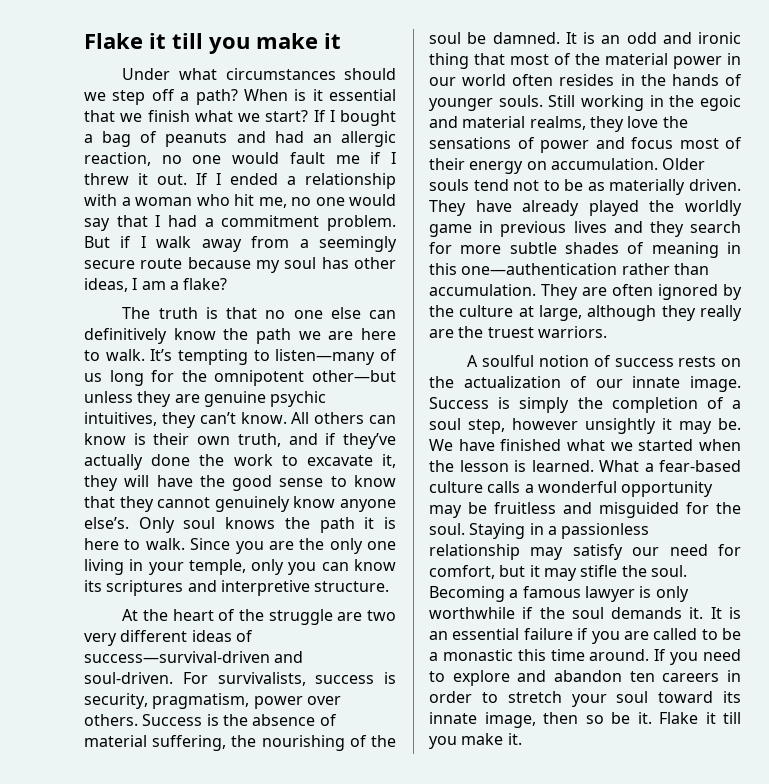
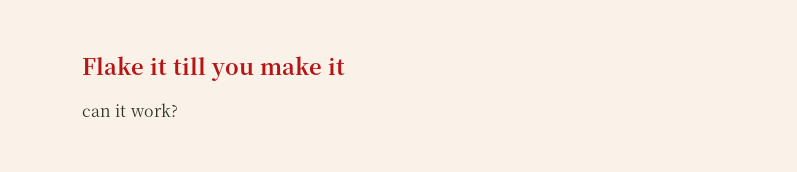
- Under what circumstances should we step off a path? When is it essential that we finish what we start? If I bought a bag of peanuts and had an allergic reaction, no one would fault me if I threw it out. If I ended a relationship with a woman who hit me, no one would say that I had a commitment problem. But if I walk away from a seemingly secure route because my soul has other ideas, I am a flake?
- The truth is that no one else can definitively know the path we are here to walk. It’s tempting to listen—many of us long for the omnipotent other—but unless they are genuine psychic intuitives, they can’t know. All others can know is their own truth, and if they’ve actually done the work to excavate it, they will have the good sense to know that they cannot genuinely know anyone else’s. Only soul knows the path it is here to walk. Since you are the only one living in your temple, only you can know its scriptures and interpretive structure.
- At the heart of the struggle are two very different ideas of success—survival-driven and soul-driven. For survivalists, success is security, pragmatism, power over others. Success is the absence of material suffering, the nourishing of the soul be damned. It is an odd and ironic thing that most of the material power in our world often resides in the hands of younger souls. Still working in the egoic and material realms, they love the sensations of power and focus most of their energy on accumulation. Older souls tend not to be as materially driven. They have already played the worldly game in previous lives and they search for more subtle shades of meaning in this one—authentication rather than accumulation. They are often ignored by the culture at large, although they really are the truest warriors.
- A soulful notion of success rests on the actualization of our innate image. Success is simply the completion of a soul step, however unsightly it may be. We have finished what we started when the lesson is learned. What a fear-based culture calls a wonderful opportunity may be fruitless and misguided for the soul. Staying in a passionless relationship may satisfy our need for comfort, but it may stifle the soul. Becoming a famous lawyer is only worthwhile if the soul demands it. It is an essential failure if you are called to be a monastic this time around. If you need to explore and abandon ten careers in order to stretch your soul toward its innate image, then so be it. Flake it till you make it.
+ can it work?

